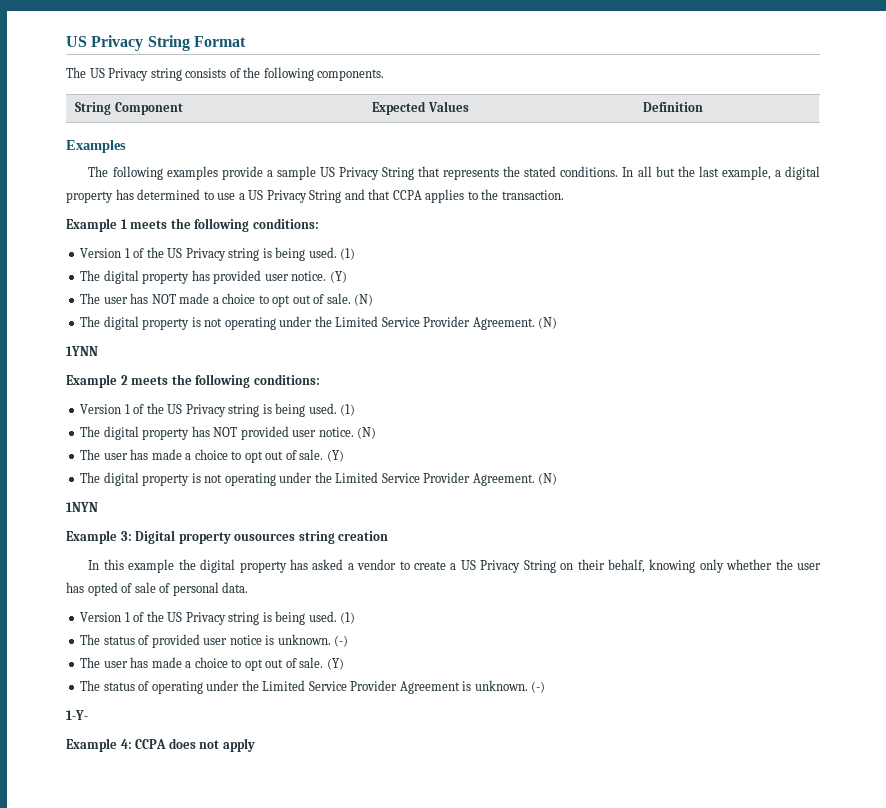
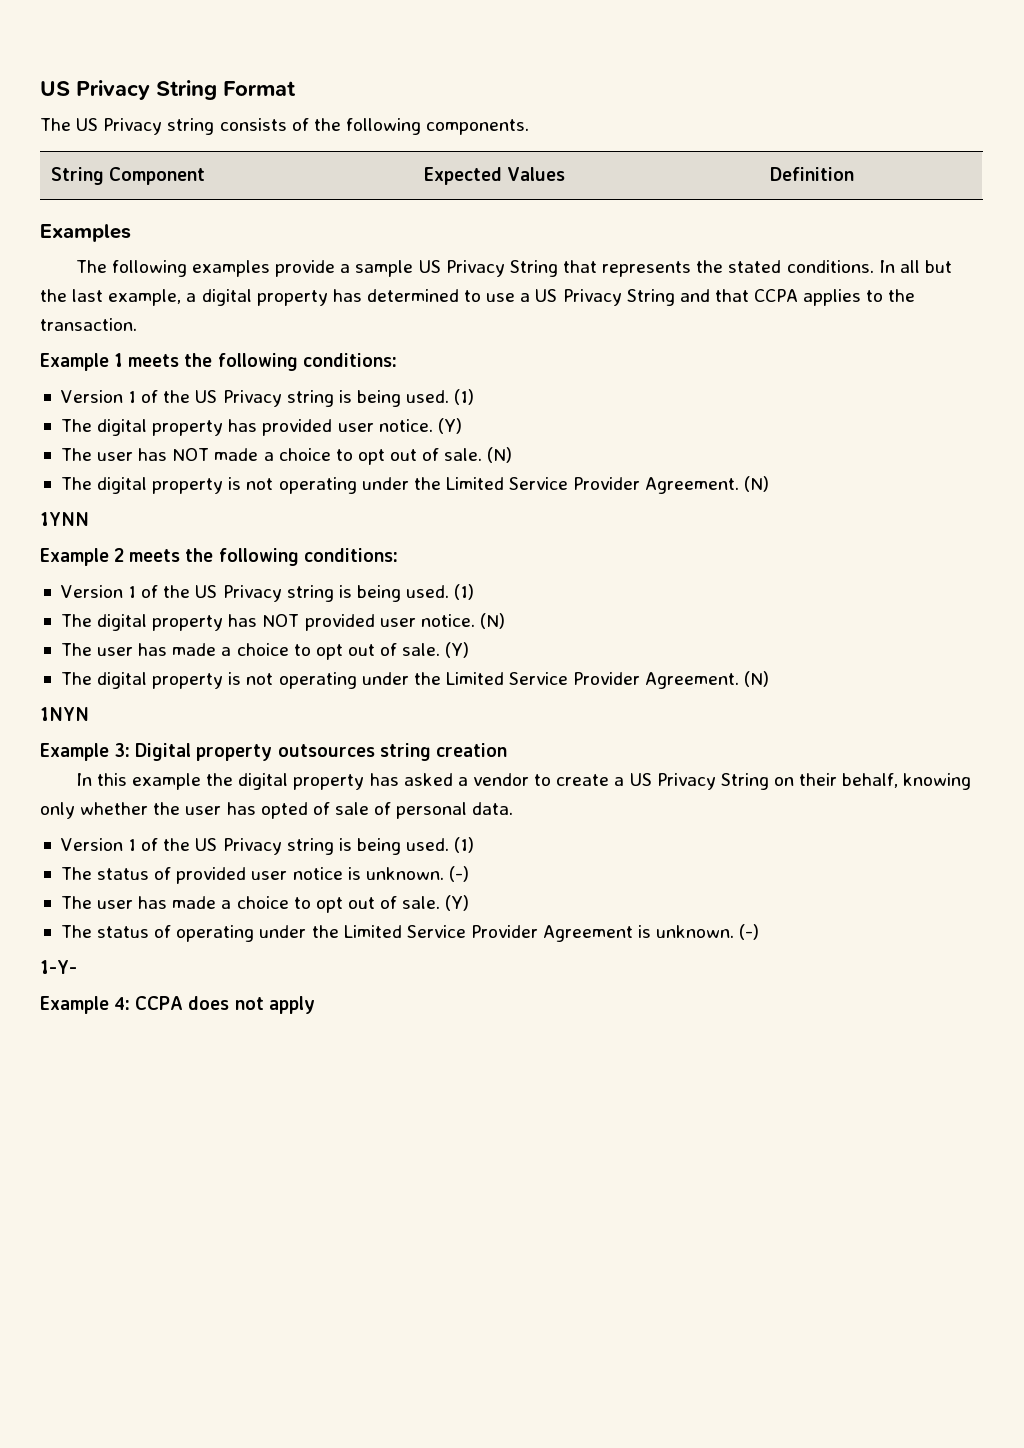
- Example 3: Digital property ousources string creation
+ Example 3: Digital property outsources string creation

